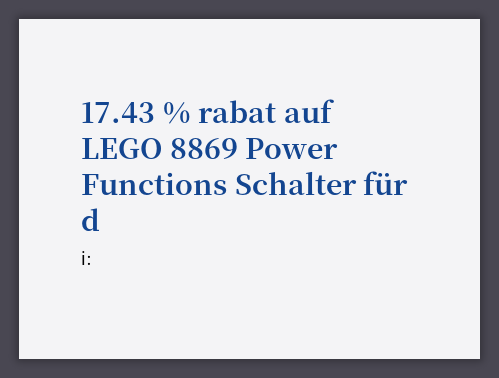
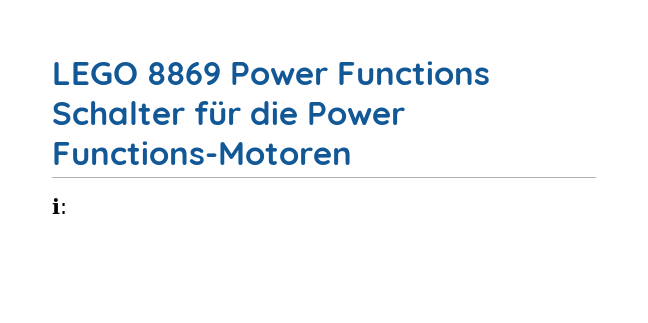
- 17.43 % rabat auf LEGO 8869 Power Functions Schalter für d
+ LEGO 8869 Power Functions Schalter für die Power Functions-Motoren

